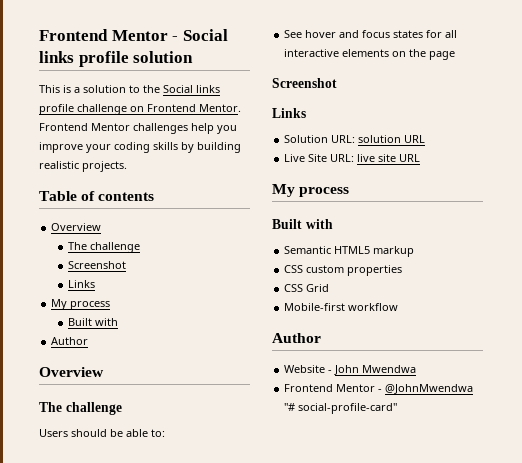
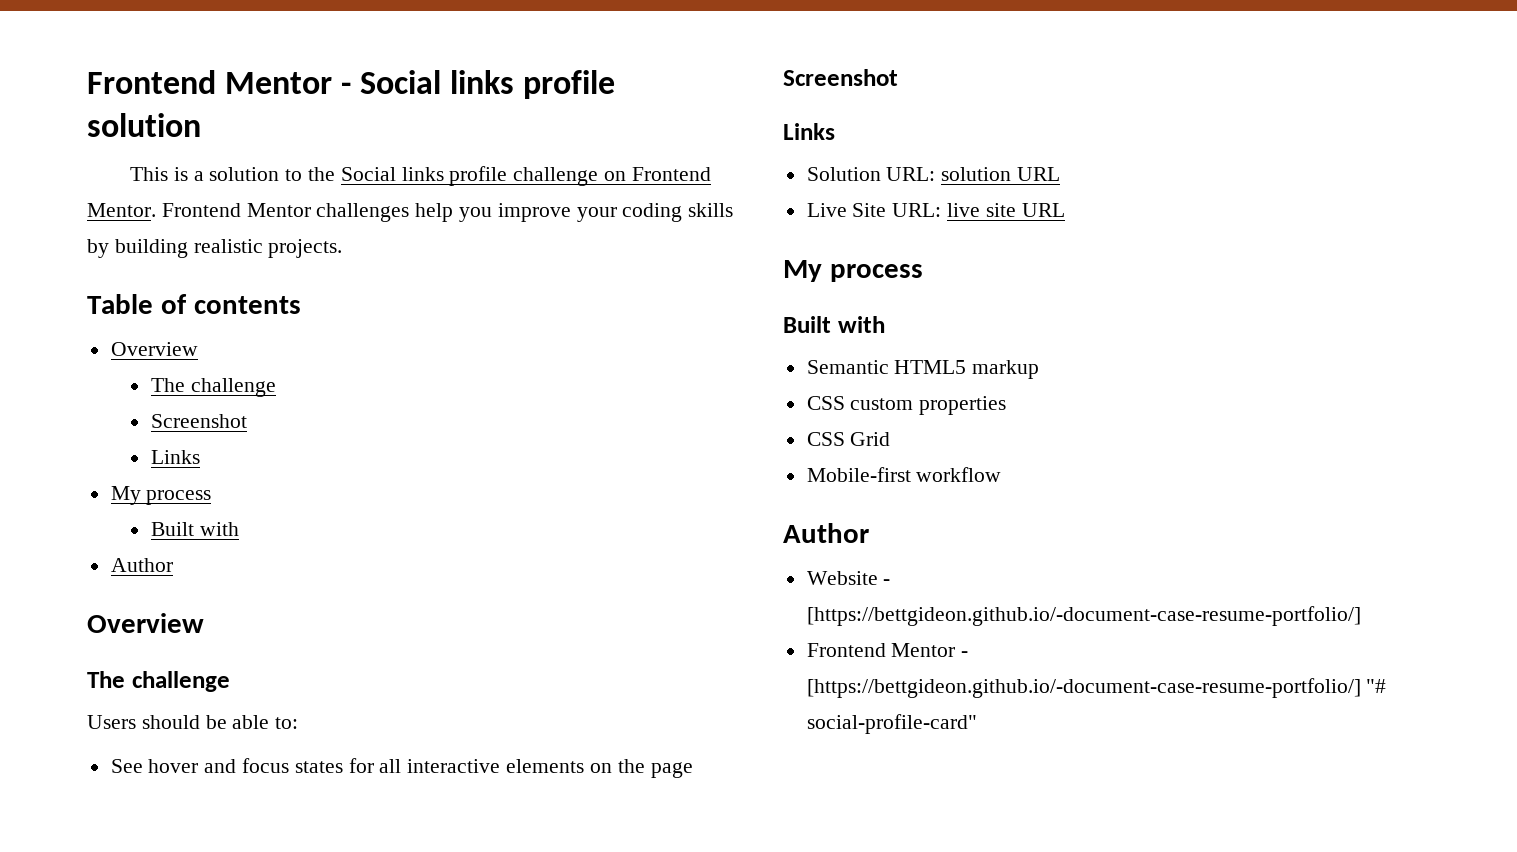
- Website - John Mwendwa
- Frontend Mentor - @JohnMwendwa "# social-profile-card"
+ Website - [https://bettgideon.github.io/-document-case-resume-portfolio/]
+ Frontend Mentor - [https://bettgideon.github.io/-document-case-resume-portfolio/] "# social-profile-card"

